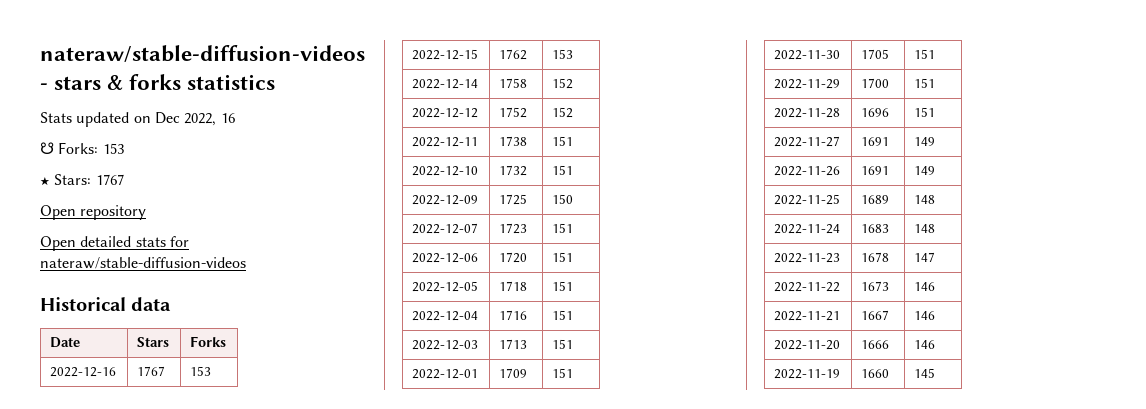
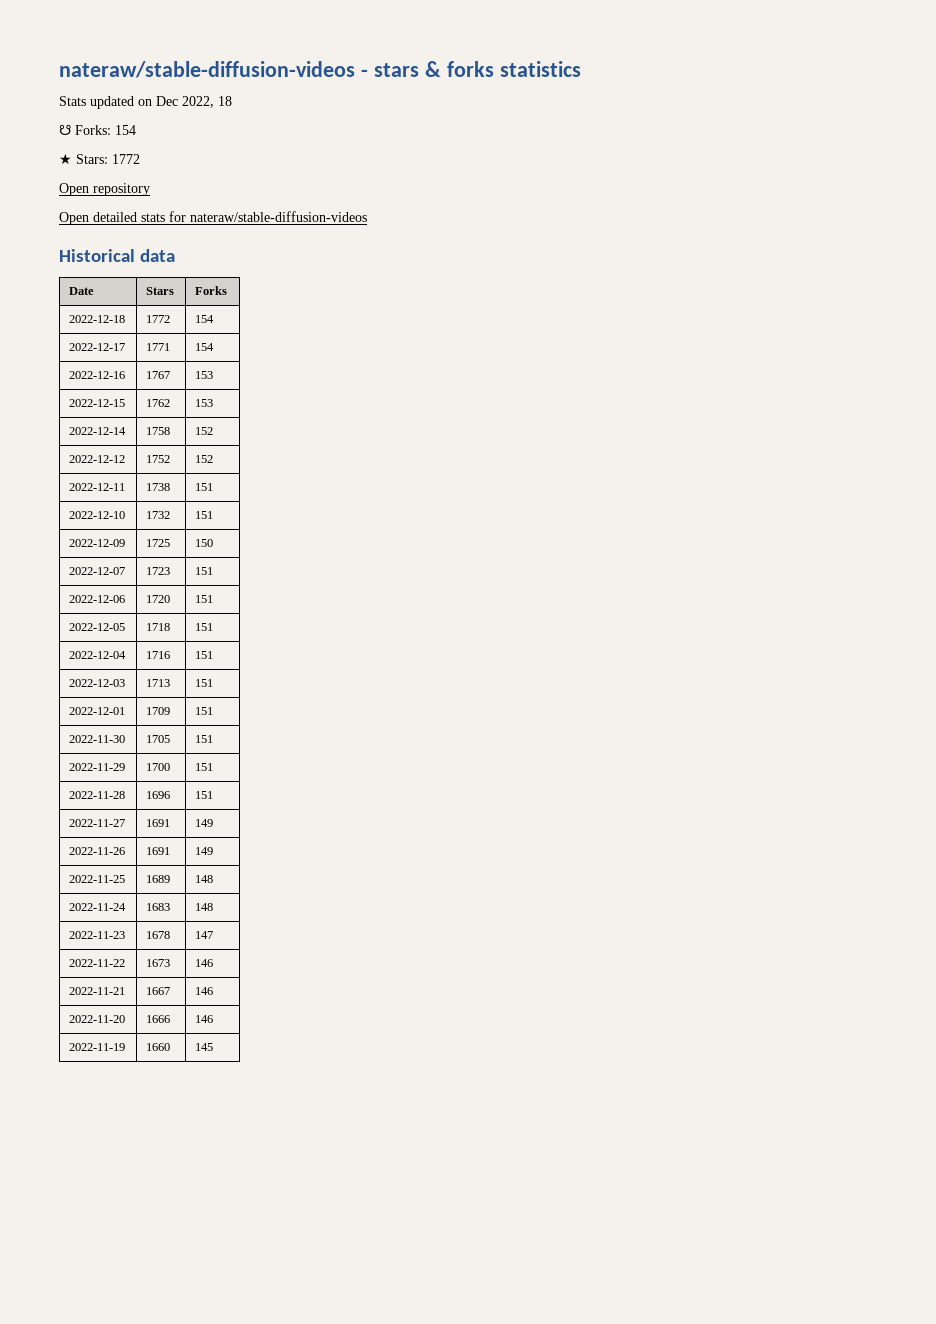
- Stats updated on Dec 2022, 16
+ Stats updated on Dec 2022, 18
- ☋ Forks: 153
+ ☋ Forks: 154
- ★ Stars: 1767
+ ★ Stars: 1772
+ 2022-12-18 | 1772 | 154
+ 2022-12-17 | 1771 | 154

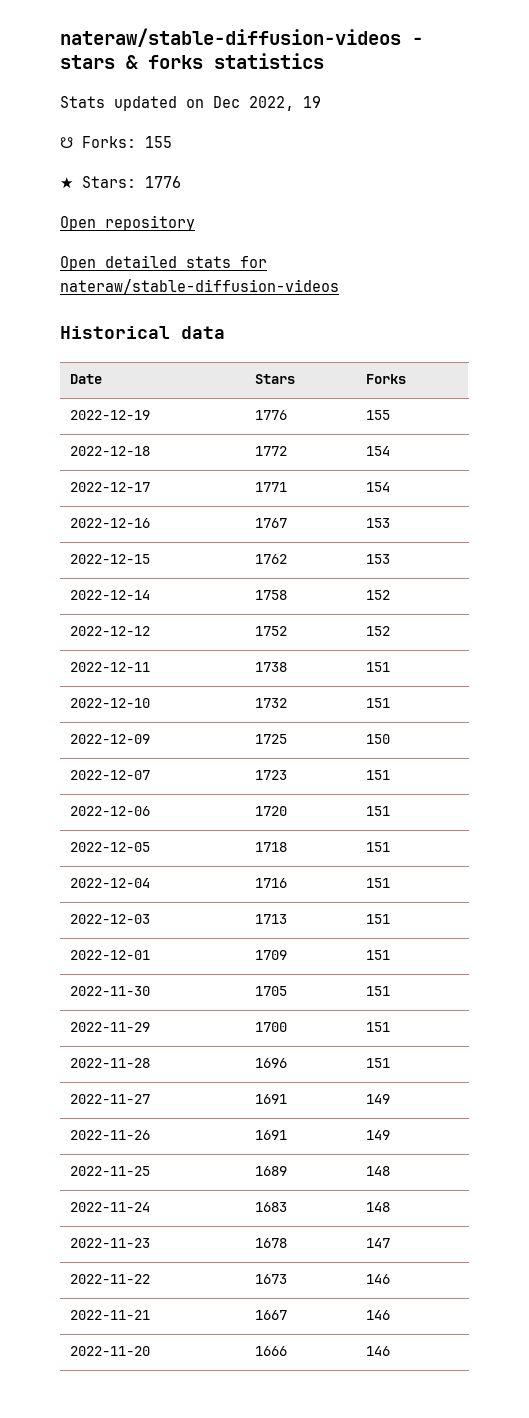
- Stats updated on Dec 2022, 18
+ Stats updated on Dec 2022, 19
- ☋ Forks: 154
+ ☋ Forks: 155
- ★ Stars: 1772
+ ★ Stars: 1776
+ 2022-12-19 | 1776 | 155
- 2022-11-19 | 1660 | 145

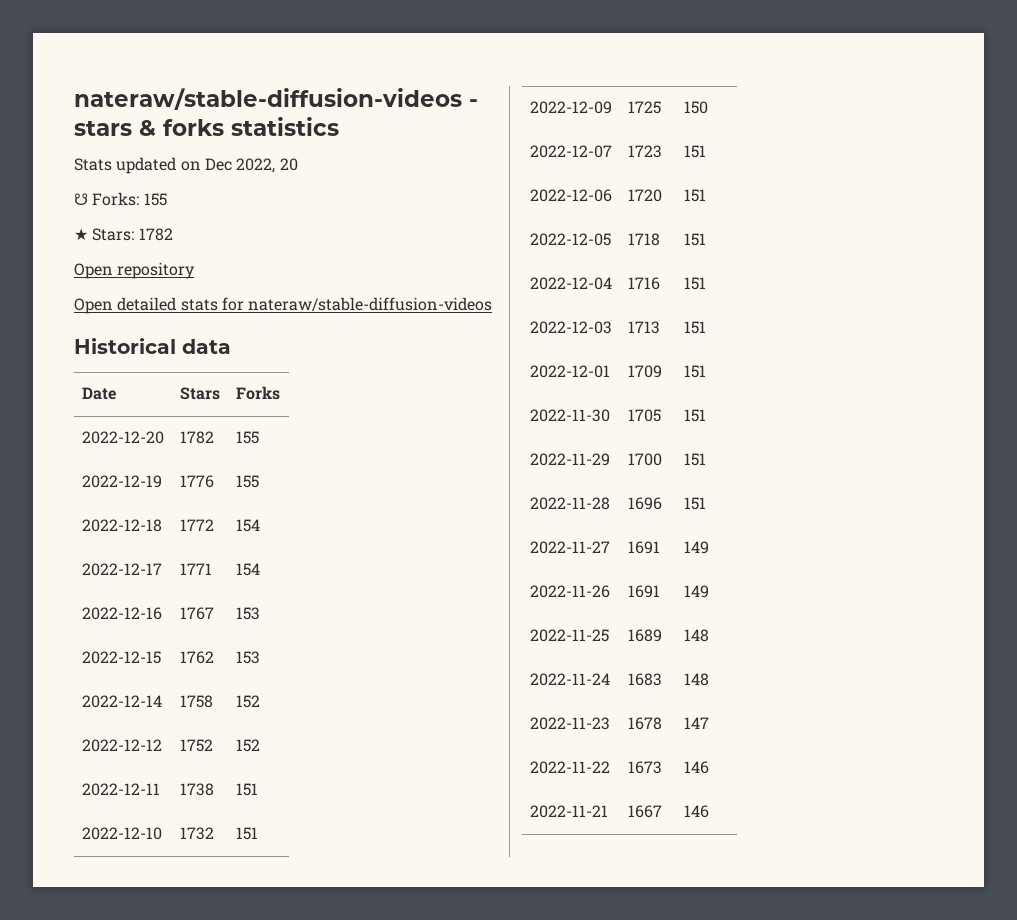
- Stats updated on Dec 2022, 19
+ Stats updated on Dec 2022, 20
- ★ Stars: 1776
+ ★ Stars: 1782
+ 2022-12-20 | 1782 | 155
- 2022-11-20 | 1666 | 146

